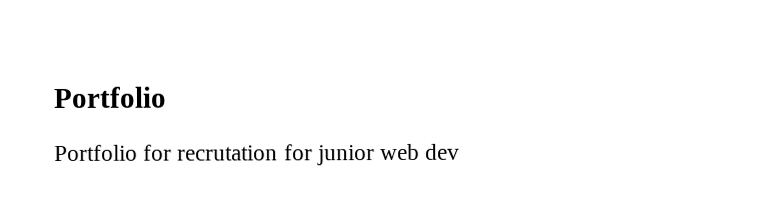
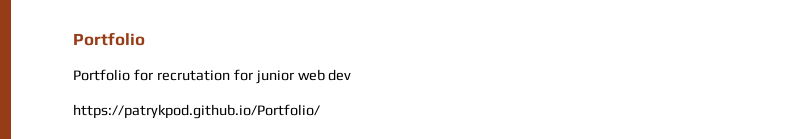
+ https://patrykpod.github.io/Portfolio/

